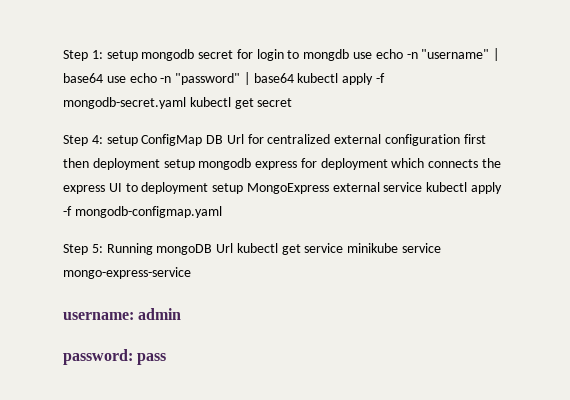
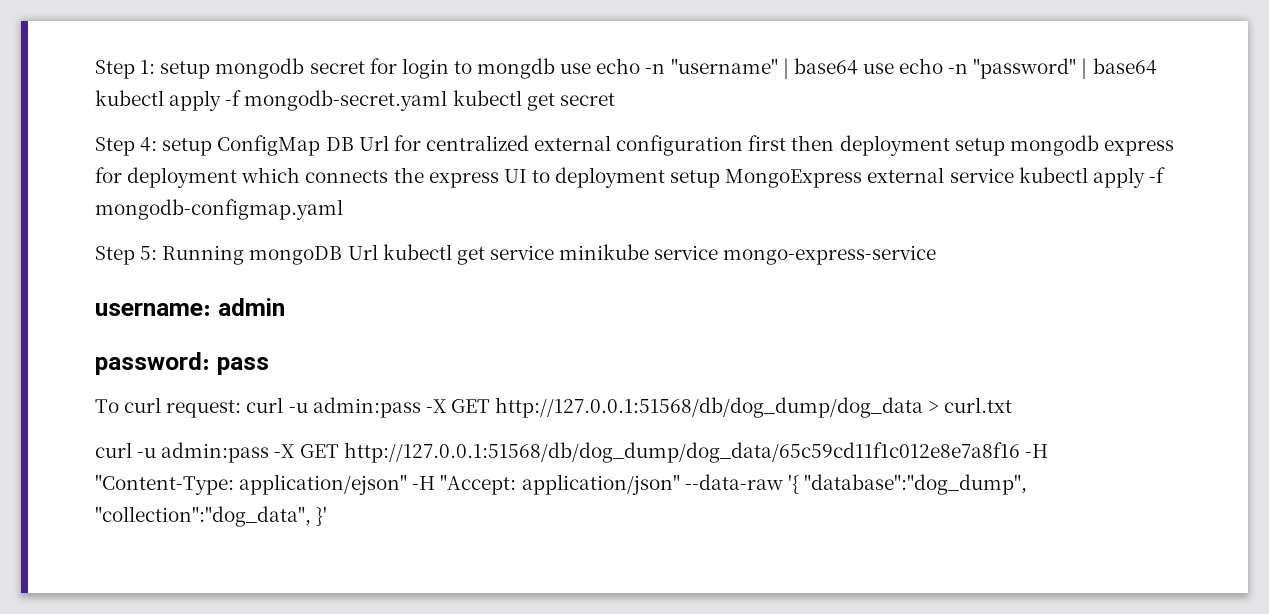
+ To curl request: curl -u admin:pass -X GET http://127.0.0.1:51568/db/dog_dump/dog_data > curl.txt
+ curl -u admin:pass -X GET http://127.0.0.1:51568/db/dog_dump/dog_data/65c59cd11f1c012e8e7a8f16 -H "Content-Type: application/ejson" -H "Accept: application/json" --data-raw '{ "database":"dog_dump", "collection":"dog_data", }'

